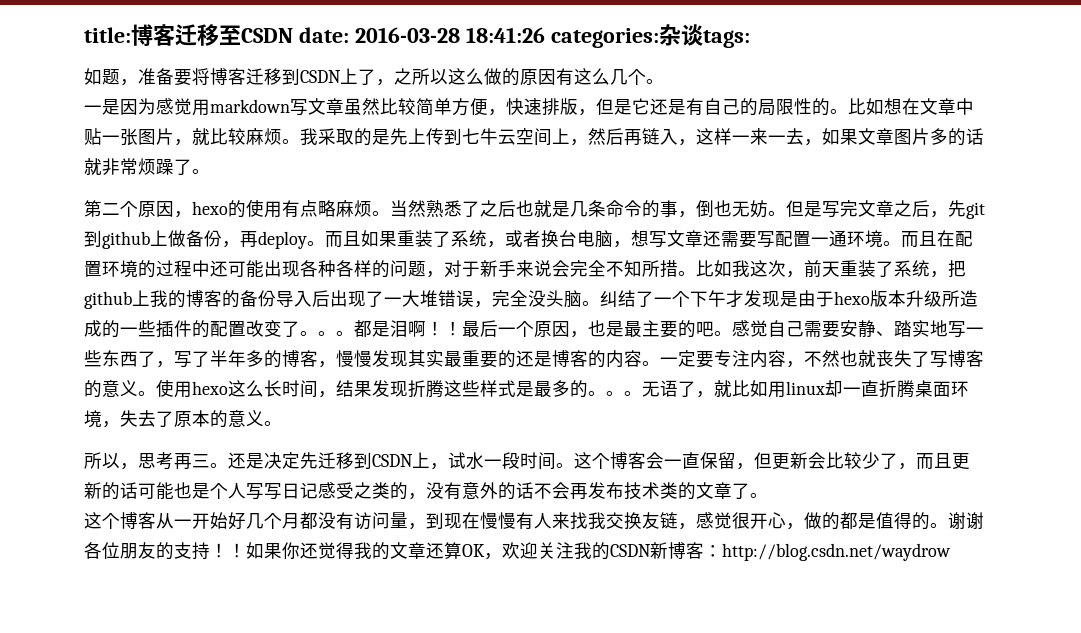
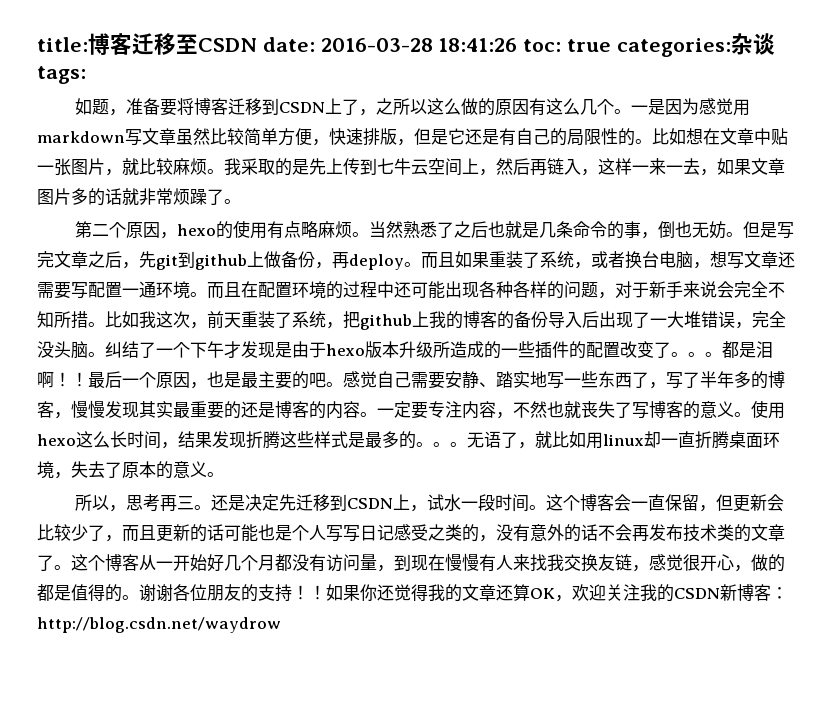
- title:博客迁移至CSDN date: 2016-03-28 18:41:26 categories:杂谈tags:
+ title:博客迁移至CSDN date: 2016-03-28 18:41:26 toc: true categories:杂谈tags:
- 如题，准备要将博客迁移到CSDN上了，之所以这么做的原因有这么几个。
- 一是因为感觉用markdown写文章虽然比较简单方便，快速排版，但是它还是有自己的局限性的。
+ 如题，准备要将博客迁移到CSDN上了，之所以这么做的原因有这么几个。一是因为感觉用markdown写文章虽然比较简单方便，快速排版，但是它还是有自己的局限性的。
- 这个博客会一直保留，但更新会比较少了，而且更新的话可能也是个人写写日记感受之类的，没有意外的话不会再发布技术类的文章了。
- 这个博客从一开始好几个月都没有访问量，到现在慢慢有人来找我交换友链，感觉很开心，做的都是值得的。
+ 这个博客会一直保留，但更新会比较少了，而且更新的话可能也是个人写写日记感受之类的，没有意外的话不会再发布技术类的文章了。这个博客从一开始好几个月都没有访问量，到现在慢慢有人来找我交换友链，感觉很开心，做的都是值得的。

